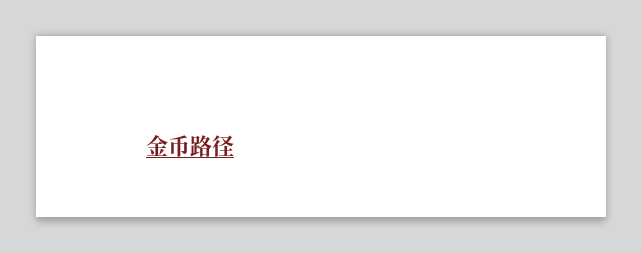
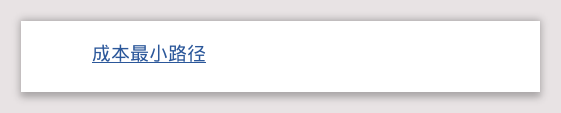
- 金币路径
+ 成本最小路径

